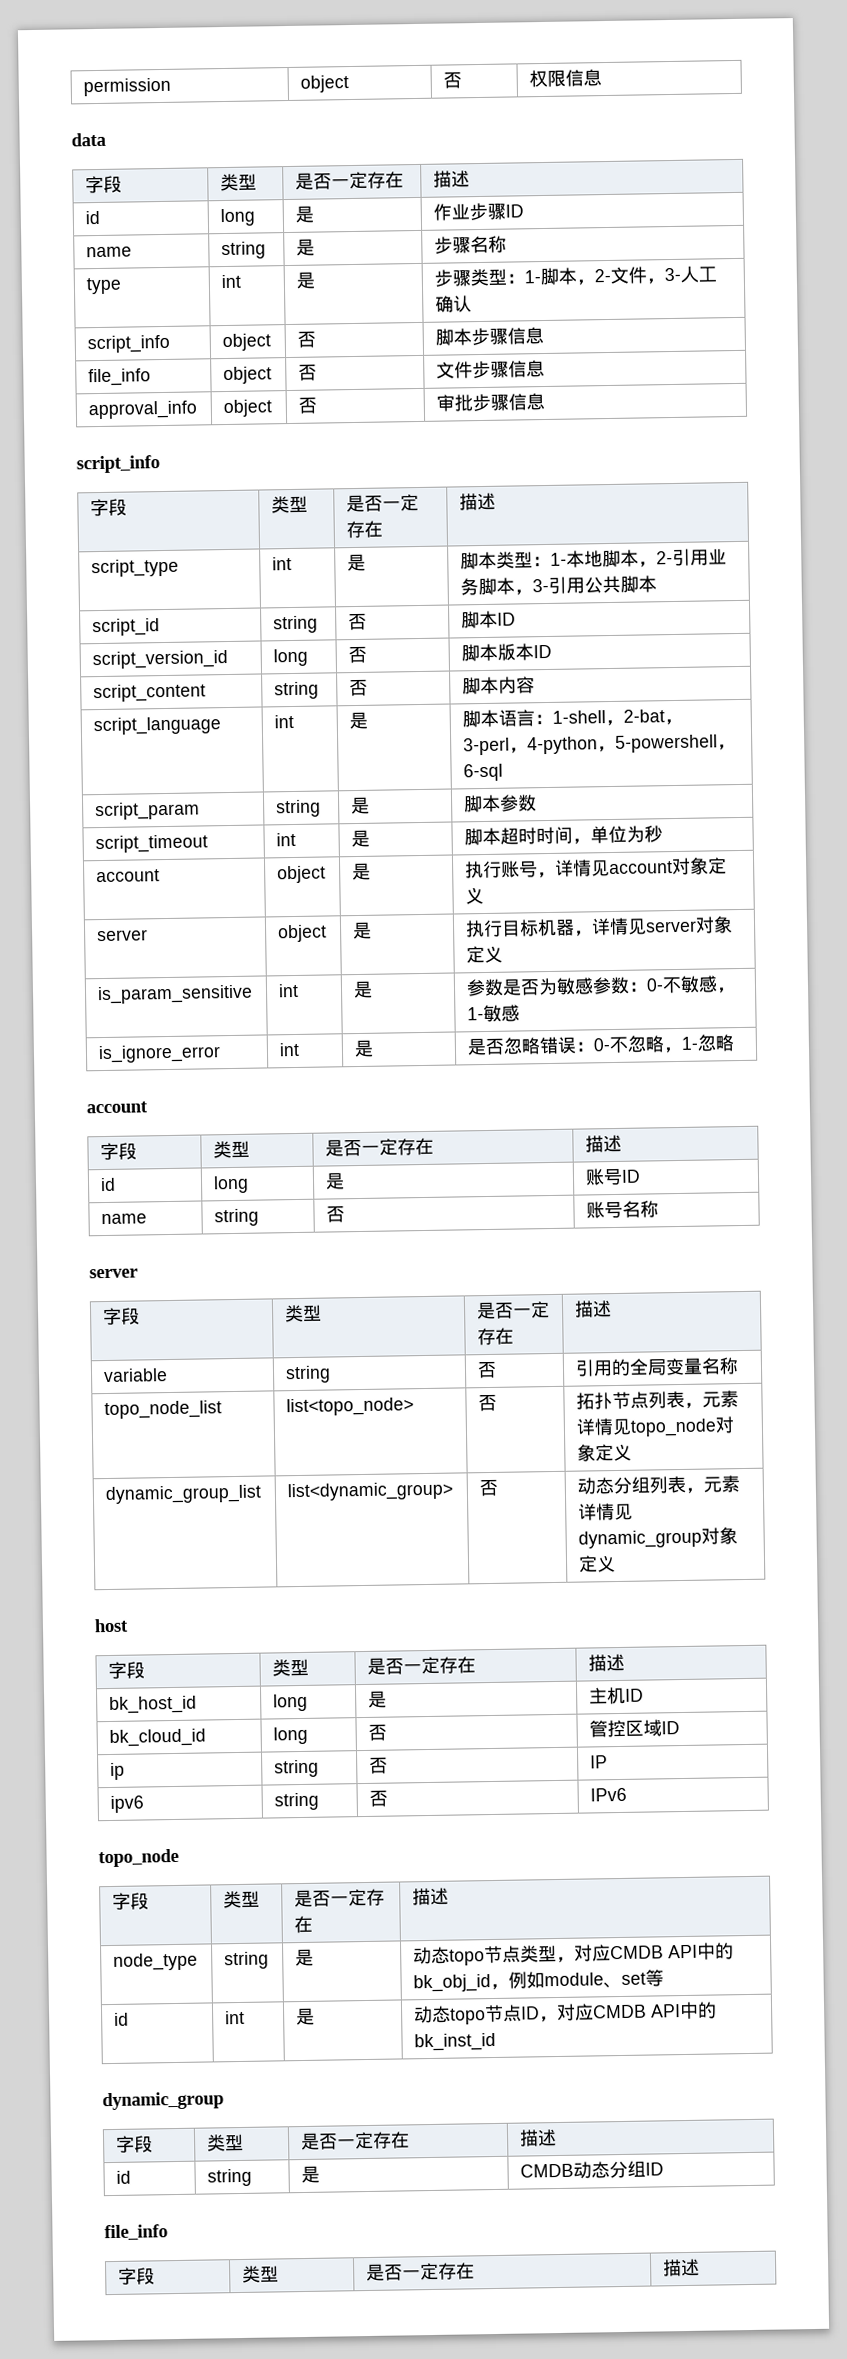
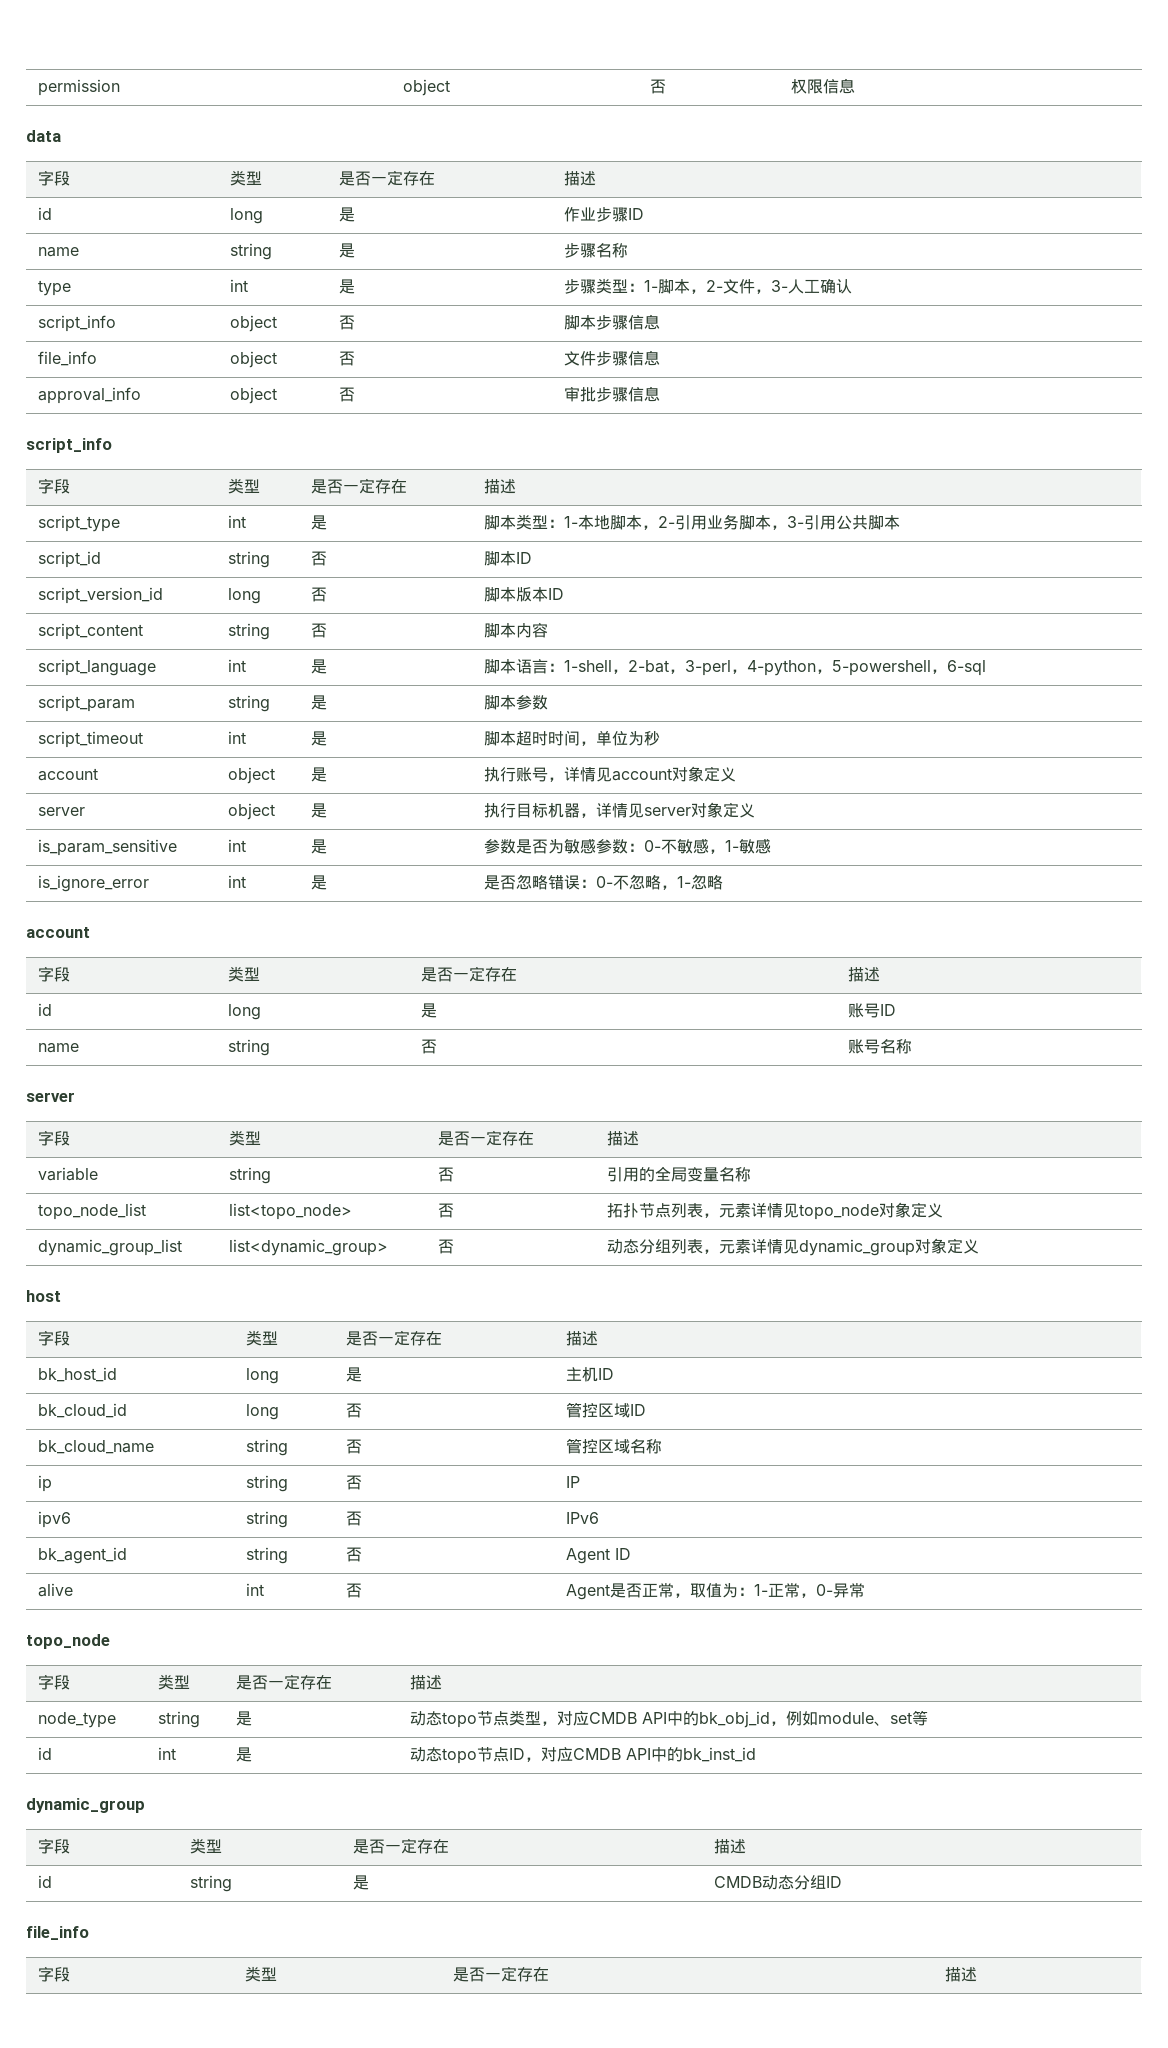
+ bk_cloud_name | string | 否 | 管控区域名称
+ bk_agent_id | string | 否 | Agent ID
+ alive | int | 否 | Agent是否正常，取值为：1-正常，0-异常

